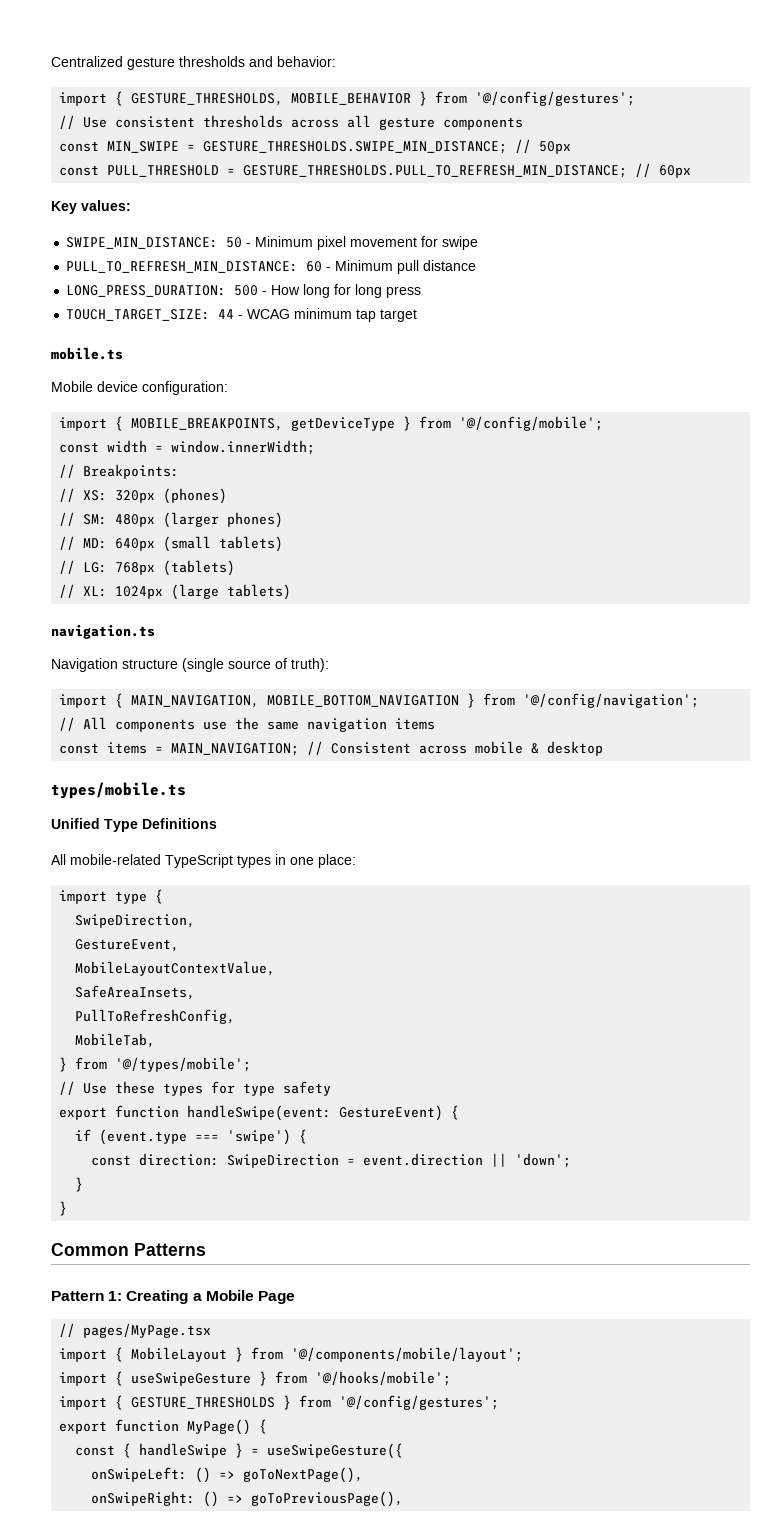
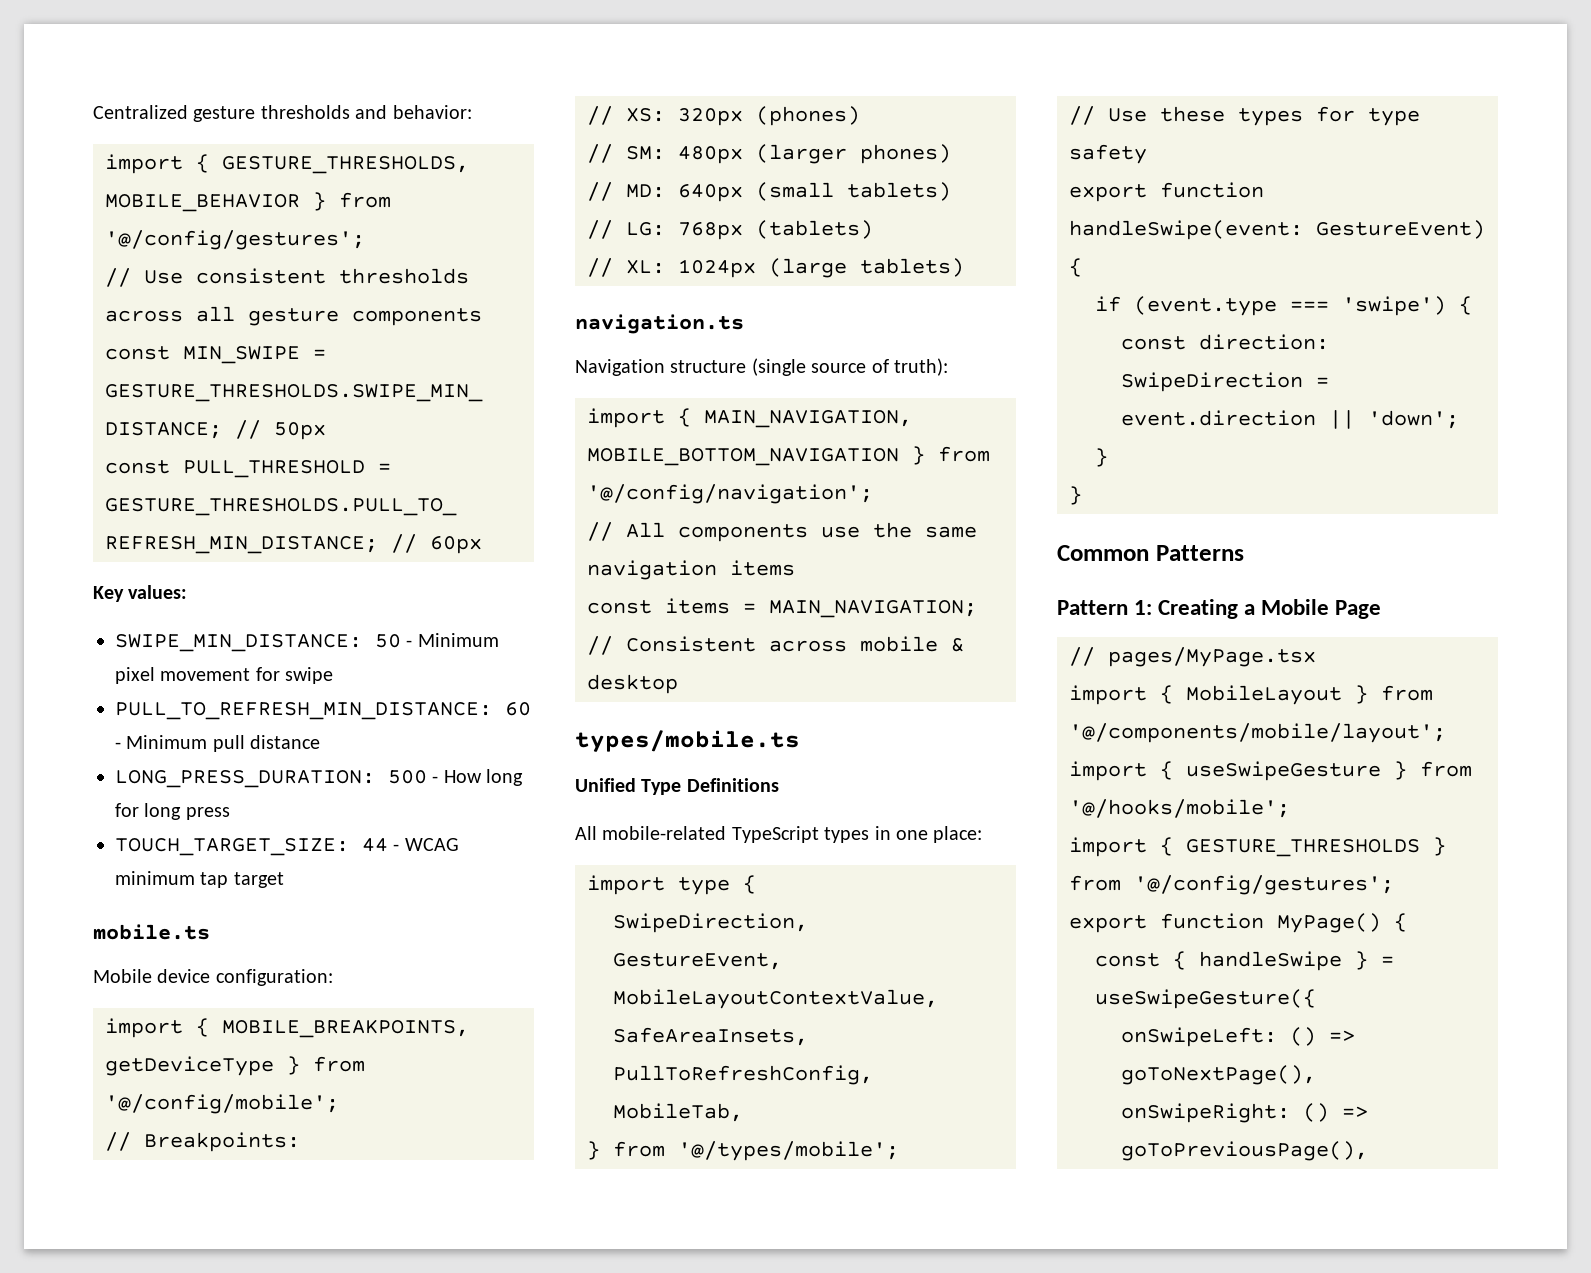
- const width = window.innerWidth;

